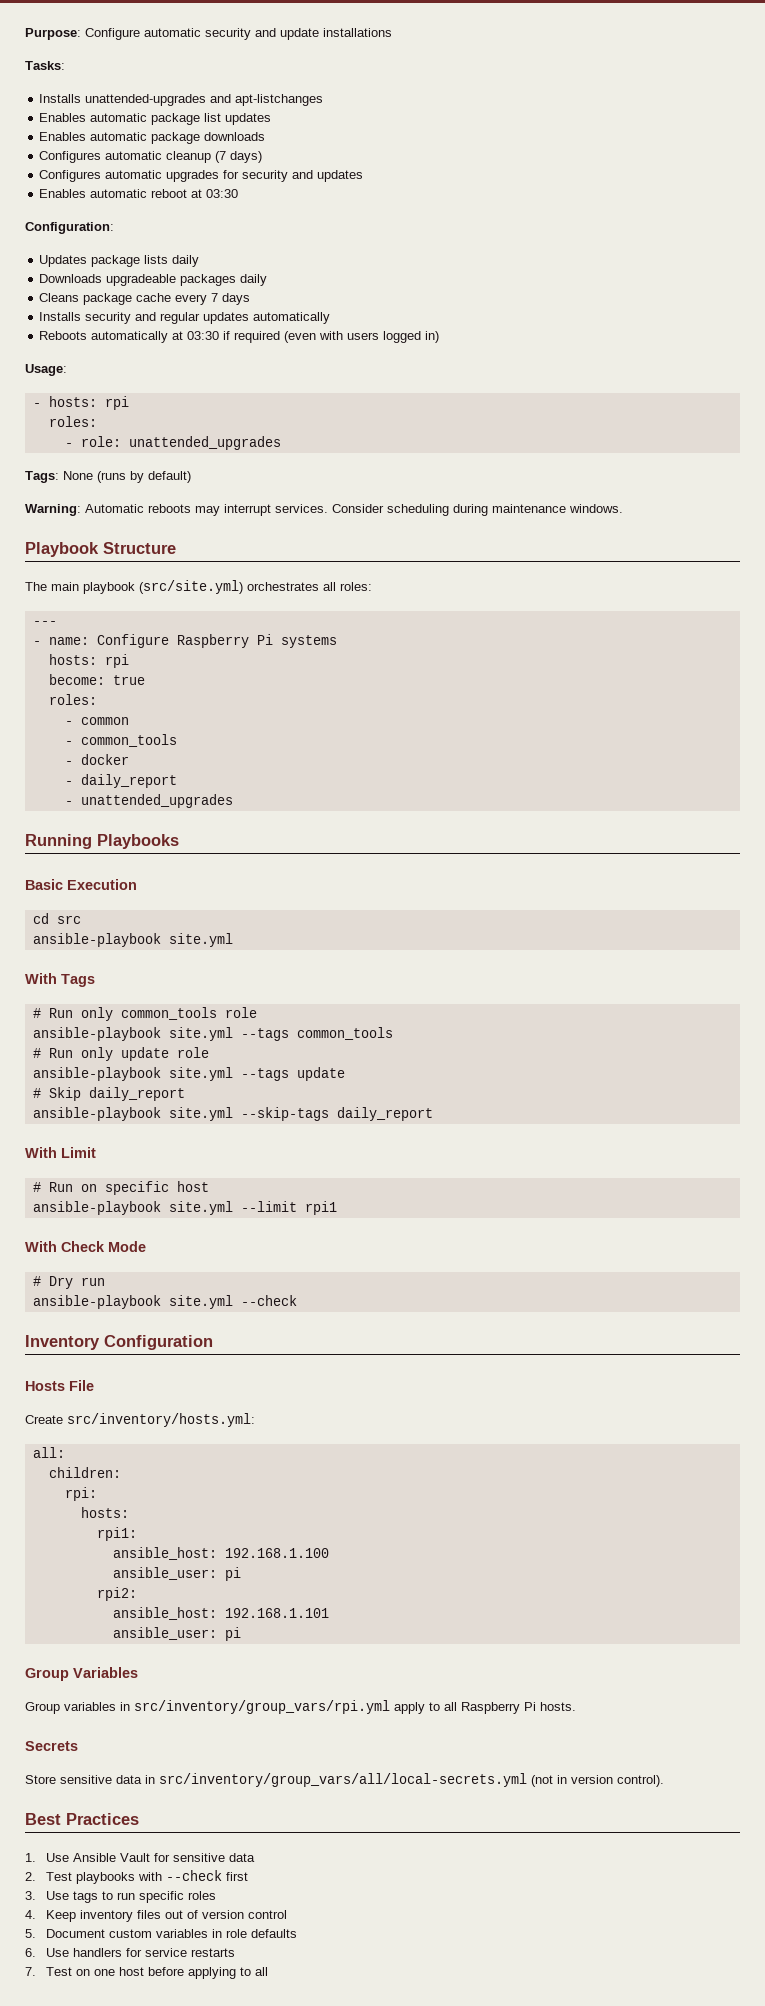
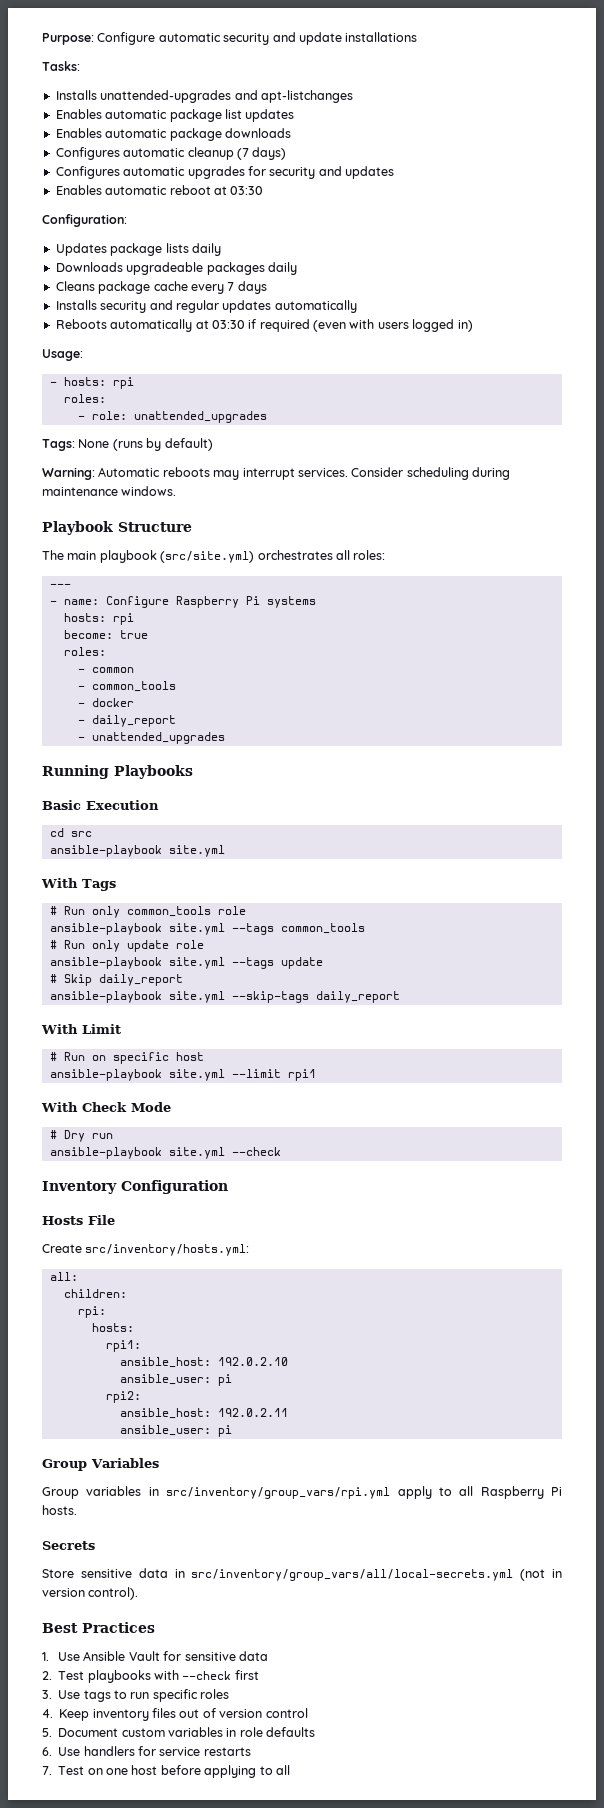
- ansible_host: 192.168.1.100
+ ansible_host: 192.0.2.10
- ansible_host: 192.168.1.101
+ ansible_host: 192.0.2.11

